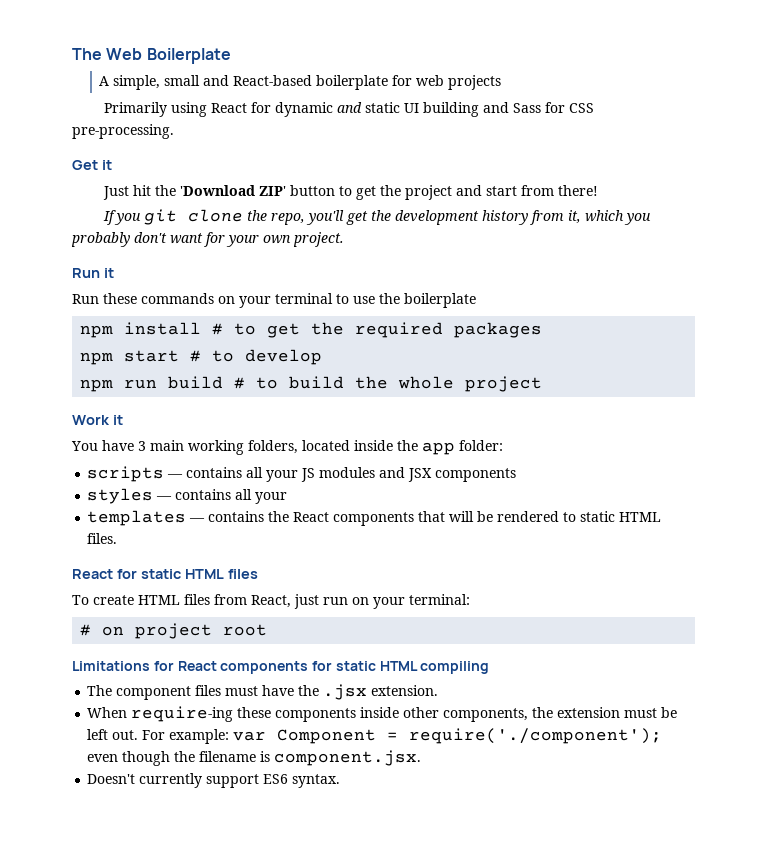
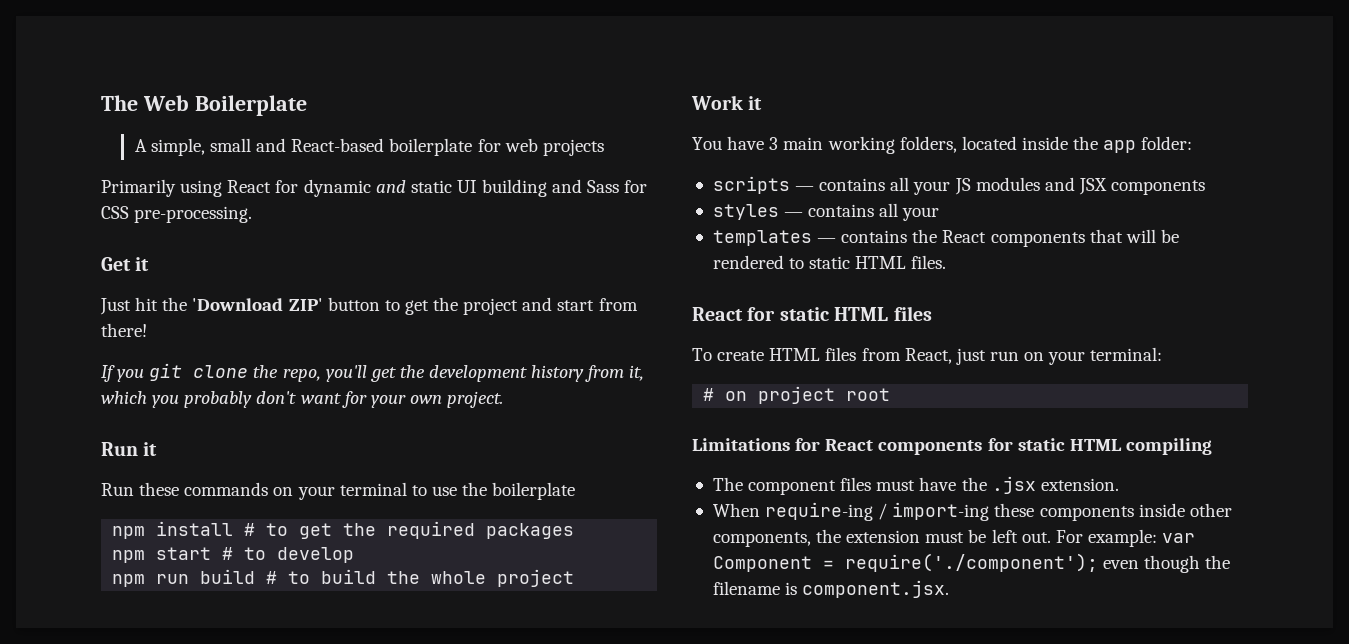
- When require-ing these components inside other components, the extension must be left out.
+ When require-ing / import-ing these components inside other components, the extension must be left out.
- Doesn't currently support ES6 syntax.

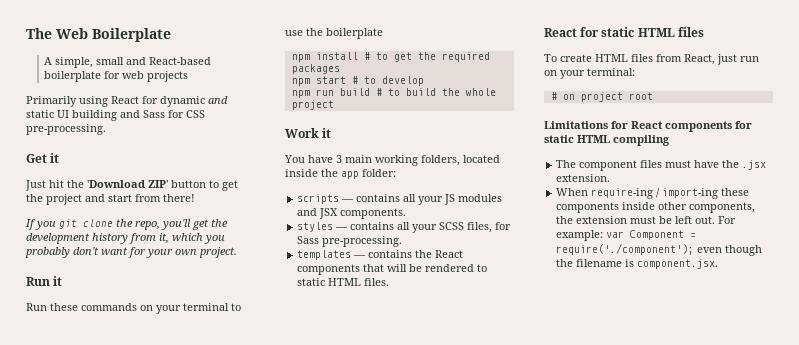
- scripts — contains all your JS modules and JSX components
+ scripts — contains all your JS modules and JSX components.
- styles — contains all your
+ styles — contains all your SCSS files, for Sass pre-processing.

